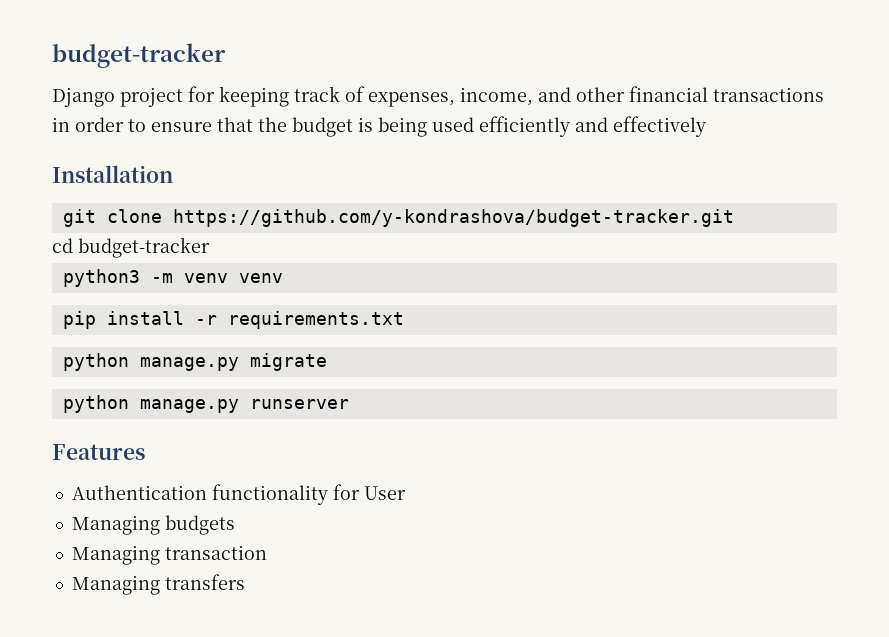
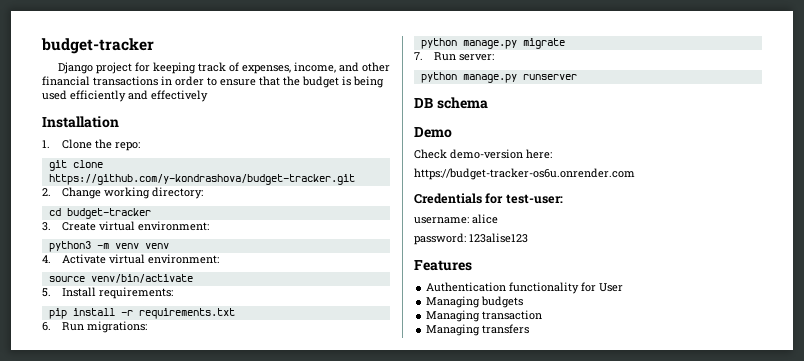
+ 1. Clone the repo:
+ 2. Change working directory:
  cd budget-tracker
+ 3. Create virtual environment:
  python3 -m venv venv
+ 4. Activate virtual environment:
+ source venv/bin/activate
+ 5. Install requirements:
+ 6. Run migrations:
+ 7. Run server:
+ DB schema
+ Demo
+ Check demo-version here:
+ https://budget-tracker-os6u.onrender.com
+ Credentials for test-user:
+ username: alice
+ password: 123alise123

